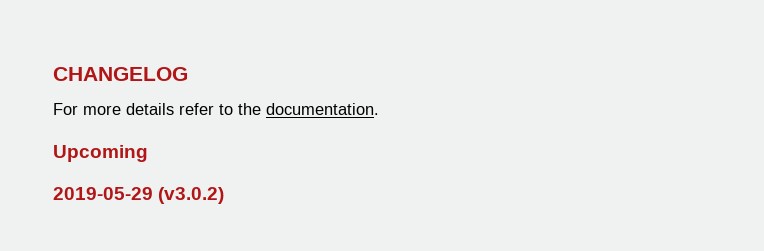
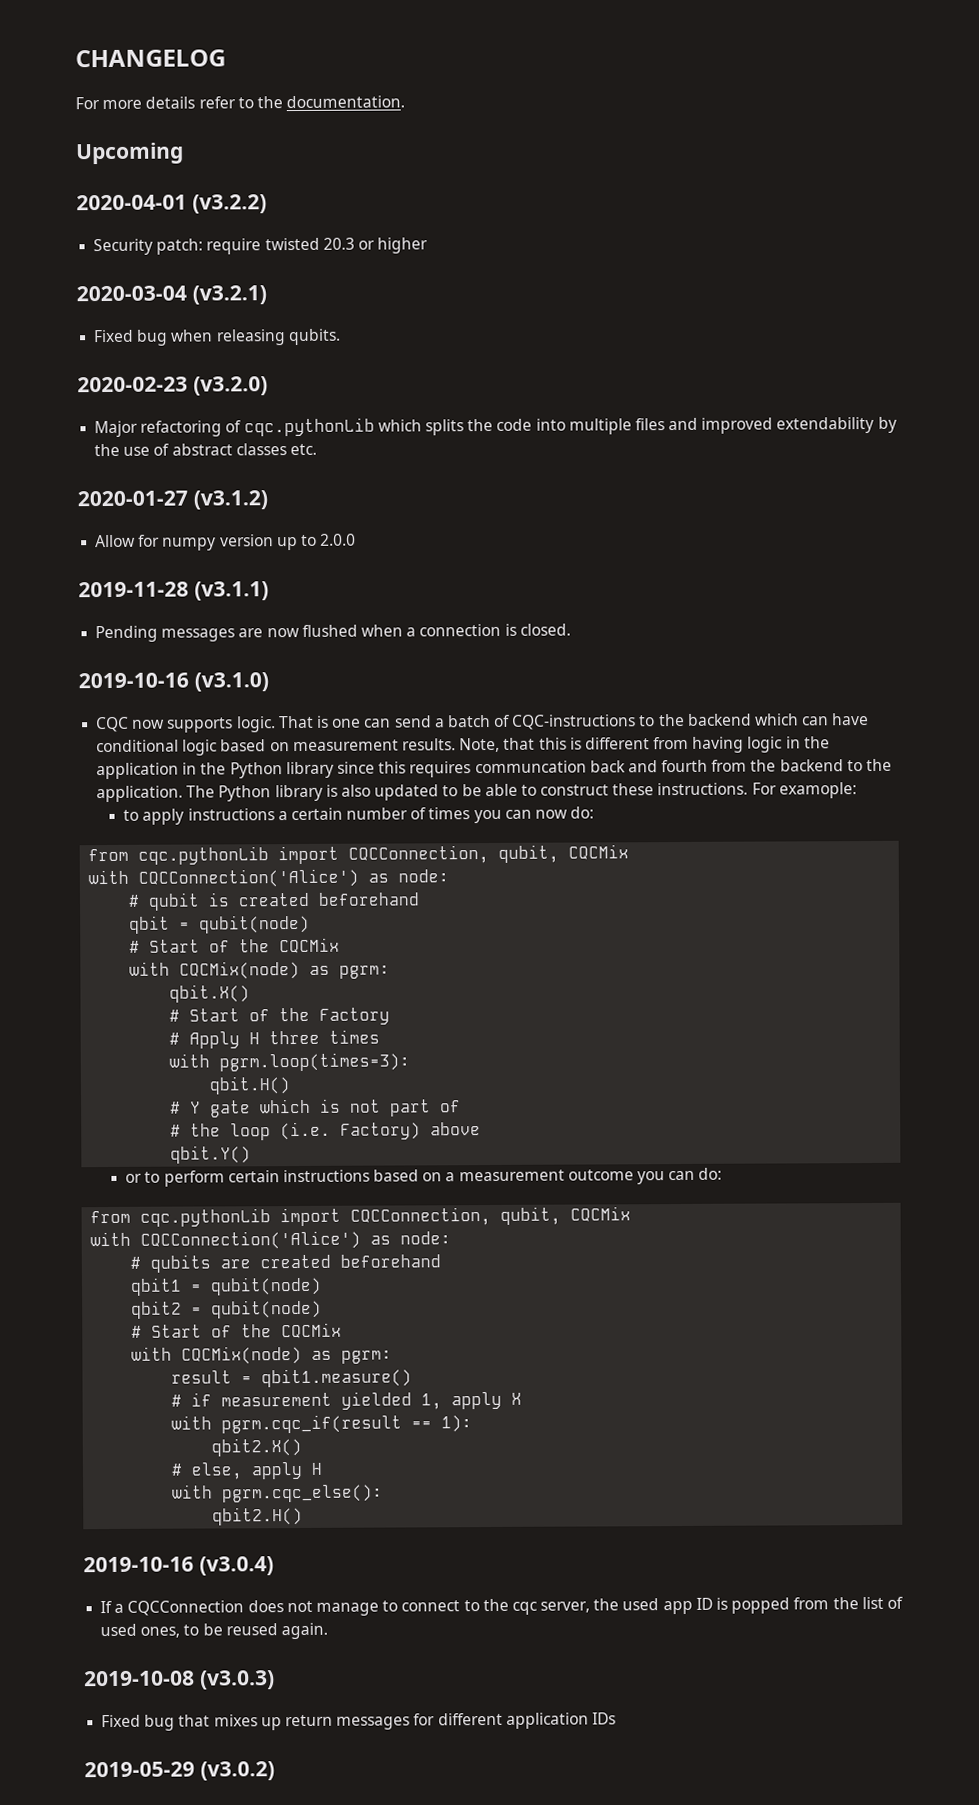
+ 2020-04-01 (v3.2.2)
+ Security patch: require twisted 20.3 or higher
+ 2020-03-04 (v3.2.1)
+ Fixed bug when releasing qubits.
+ 2020-02-23 (v3.2.0)
+ Major refactoring of cqc.pythonLib which splits the code into multiple files and improved extendability by the use of abstract classes etc.
+ 2020-01-27 (v3.1.2)
+ Allow for numpy version up to 2.0.0
+ 2019-11-28 (v3.1.1)
+ Pending messages are now flushed when a connection is closed.
+ 2019-10-16 (v3.1.0)
+ CQC now supports logic. That is one can send a batch of CQC-instructions to the backend which can have conditional logic based on measurement results. Note, that this is different from having logic in the application in the Python library since this requires communcation back and fourth from the backend to the application. The Python library is also updated to be able to construct these instructions. For examople:
+ to apply instructions a certain number of times you can now do:
+ from cqc.pythonLib import CQCConnection, qubit, CQCMix
+ with CQCConnection('Alice') as node:
+ # qubit is created beforehand
+ qbit = qubit(node)
+ # Start of the CQCMix
+ with CQCMix(node) as pgrm:
+ qbit.X()
+ # Start of the Factory
+ # Apply H three times
+ with pgrm.loop(times=3):
+ qbit.H()
+ # Y gate which is not part of
+ # the loop (i.e. Factory) above
+ qbit.Y()
+ or to perform certain instructions based on a measurement outcome you can do:
+ from cqc.pythonLib import CQCConnection, qubit, CQCMix
+ with CQCConnection('Alice') as node:
+ # qubits are created beforehand
+ qbit1 = qubit(node)
+ qbit2 = qubit(node)
+ # Start of the CQCMix
+ with CQCMix(node) as pgrm:
+ result = qbit1.measure()
+ # if measurement yielded 1, apply X
+ with pgrm.cqc_if(result == 1):
+ qbit2.X()
+ # else, apply H
+ with pgrm.cqc_else():
+ qbit2.H()
+ 2019-10-16 (v3.0.4)
+ If a CQCConnection does not manage to connect to the cqc server, the used app ID is popped from the list of used ones, to be reused again.
+ 2019-10-08 (v3.0.3)
+ Fixed bug that mixes up return messages for different application IDs

